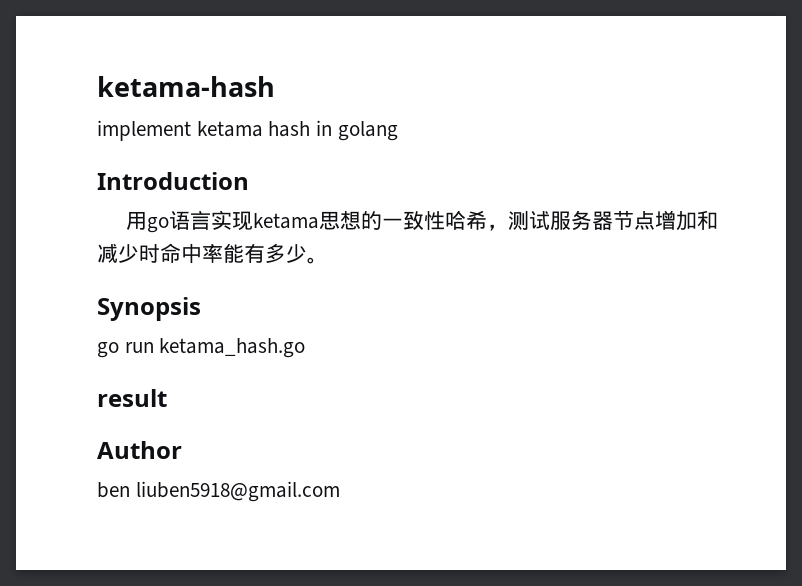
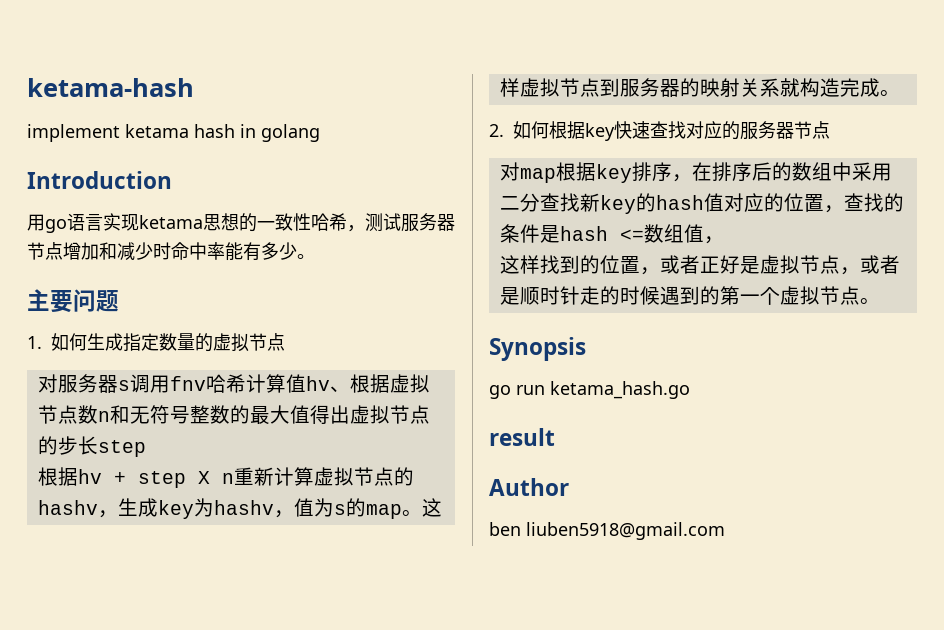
+ 主要问题
+ 1.如何生成指定数量的虚拟节点
+ 对服务器s调用fnv哈希计算值hv、根据虚拟节点数n和无符号整数的最大值得出虚拟节点的步长step
+ 根据hv + step X n重新计算虚拟节点的hashv，生成key为hashv，值为s的map。这样虚拟节点到服务器的映射关系就构造完成。
+ 2.如何根据key快速查找对应的服务器节点
+ 对map根据key排序，在排序后的数组中采用二分查找新key的hash值对应的位置，查找的条件是hash <=数组值，
+ 这样找到的位置，或者正好是虚拟节点，或者是顺时针走的时候遇到的第一个虚拟节点。

